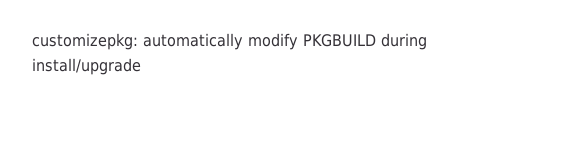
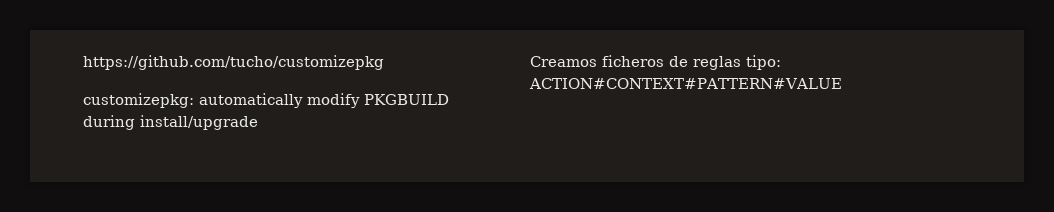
+ https://github.com/tucho/customizepkg
+ Creamos ficheros de reglas tipo: ACTION#CONTEXT#PATTERN#VALUE

